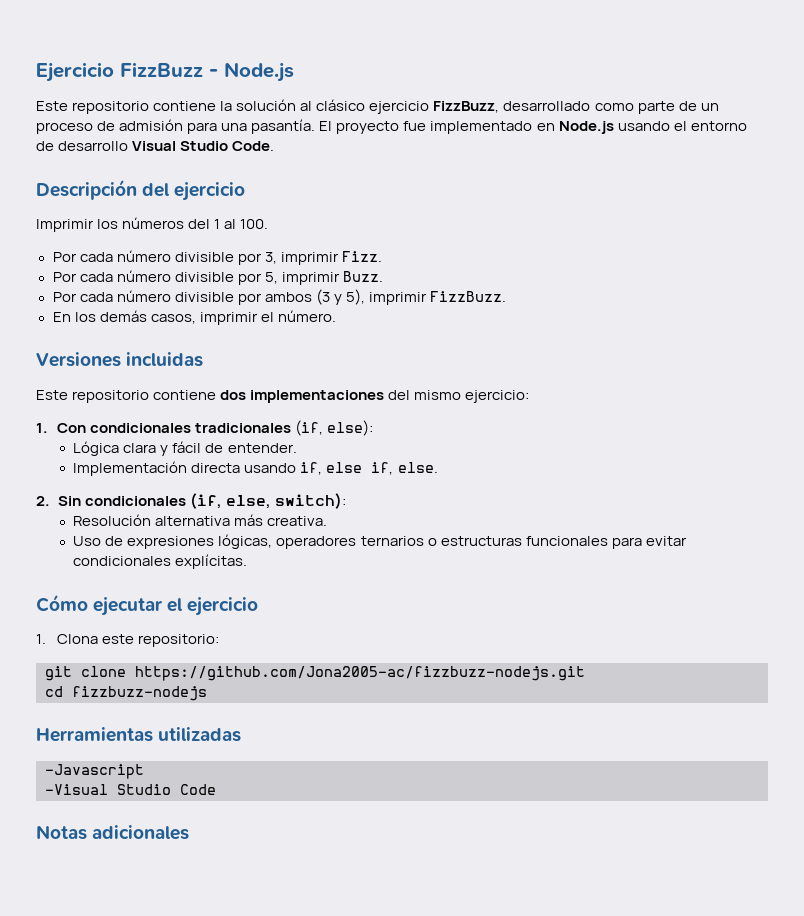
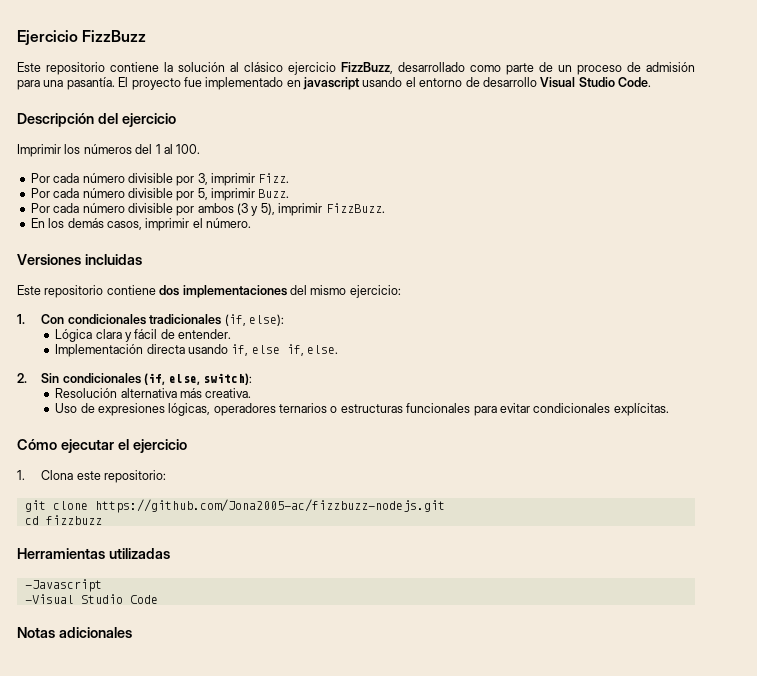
- Ejercicio FizzBuzz - Node.js
+ Ejercicio FizzBuzz
- El proyecto fue implementado en Node.js usando el entorno de desarrollo Visual Studio Code.
+ El proyecto fue implementado en javascript usando el entorno de desarrollo Visual Studio Code.
- cd fizzbuzz-nodejs
+ cd fizzbuzz

